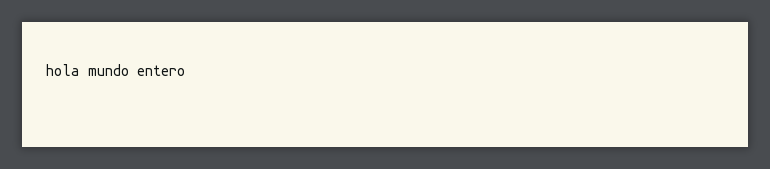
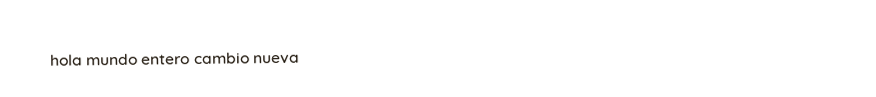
- hola mundo entero
+ hola mundo entero cambio nueva

